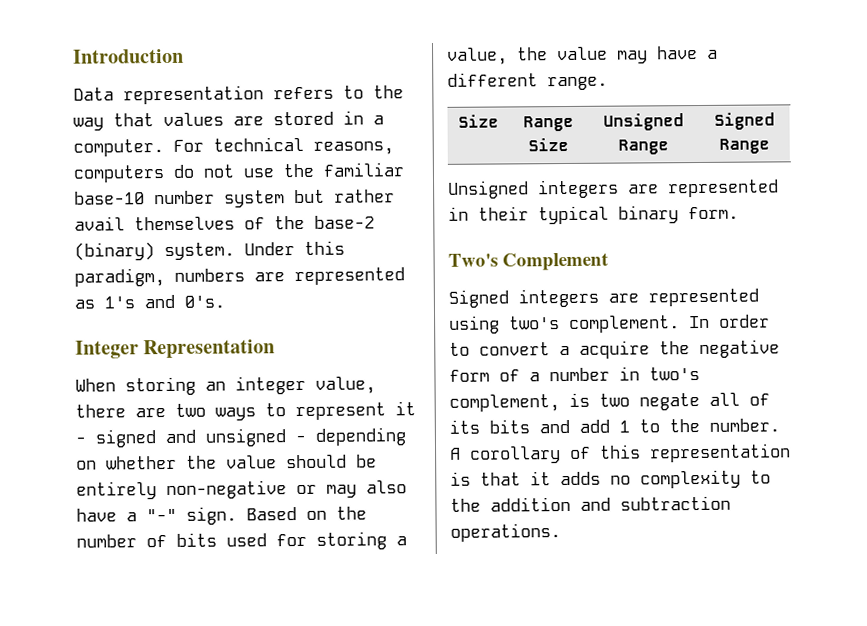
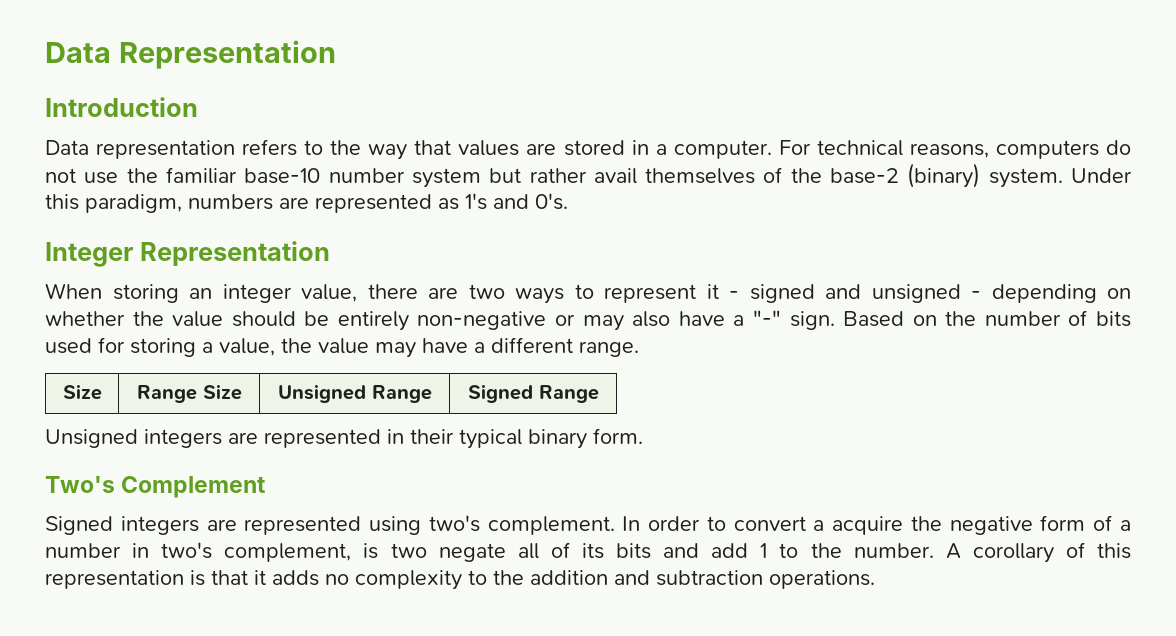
+ Data Representation

